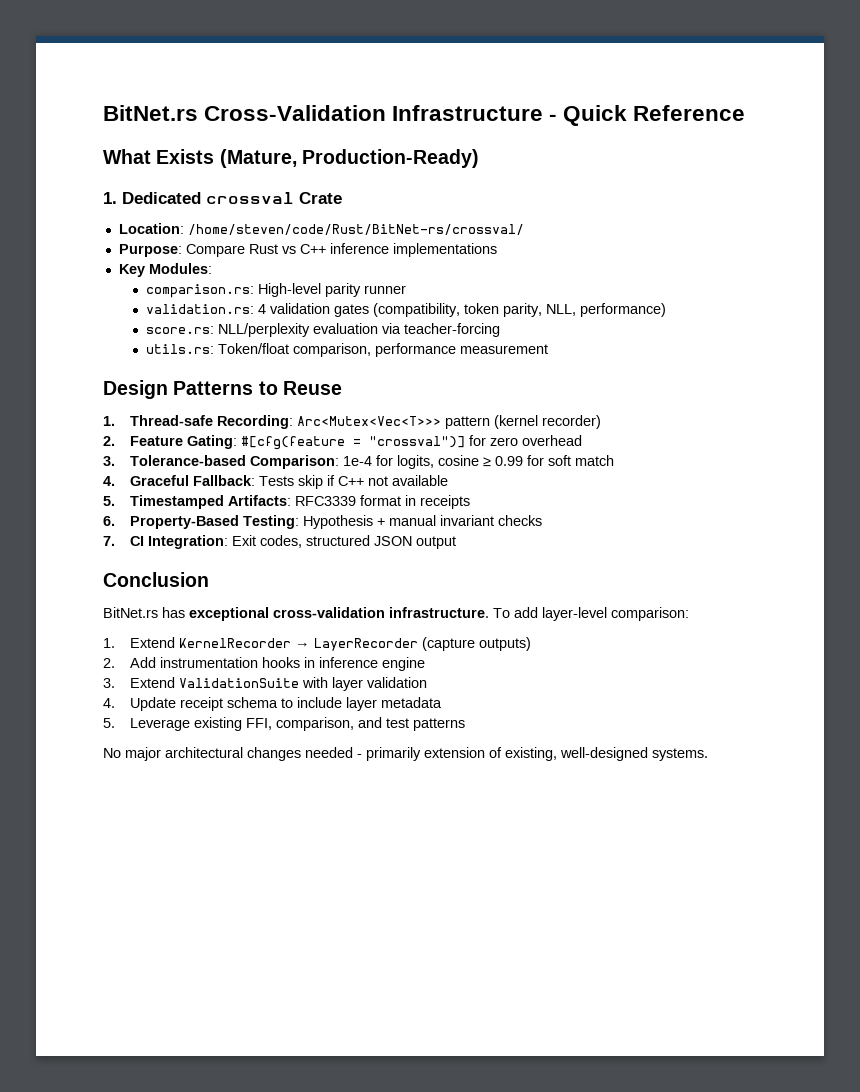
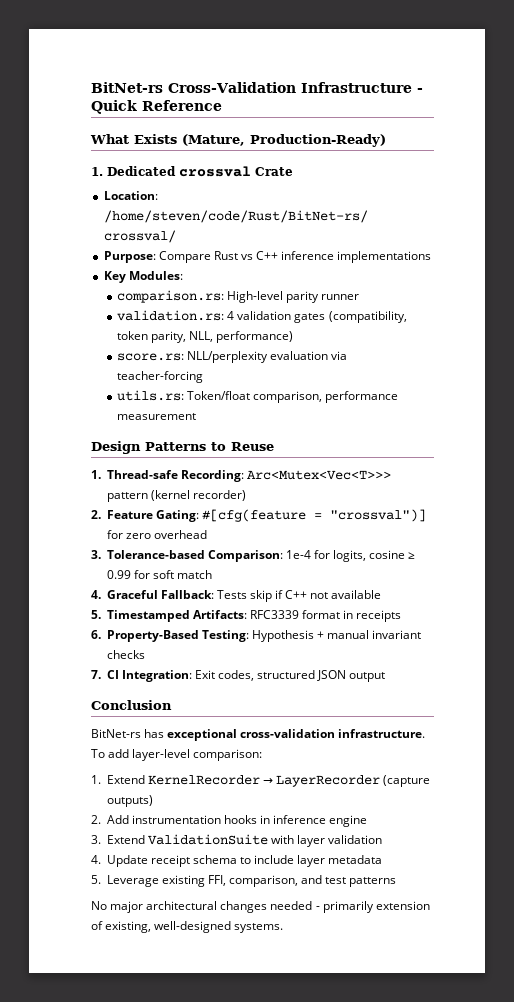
- BitNet.rs Cross-Validation Infrastructure - Quick Reference
+ BitNet-rs Cross-Validation Infrastructure - Quick Reference
- BitNet.rs has exceptional cross-validation infrastructure.
+ BitNet-rs has exceptional cross-validation infrastructure.

